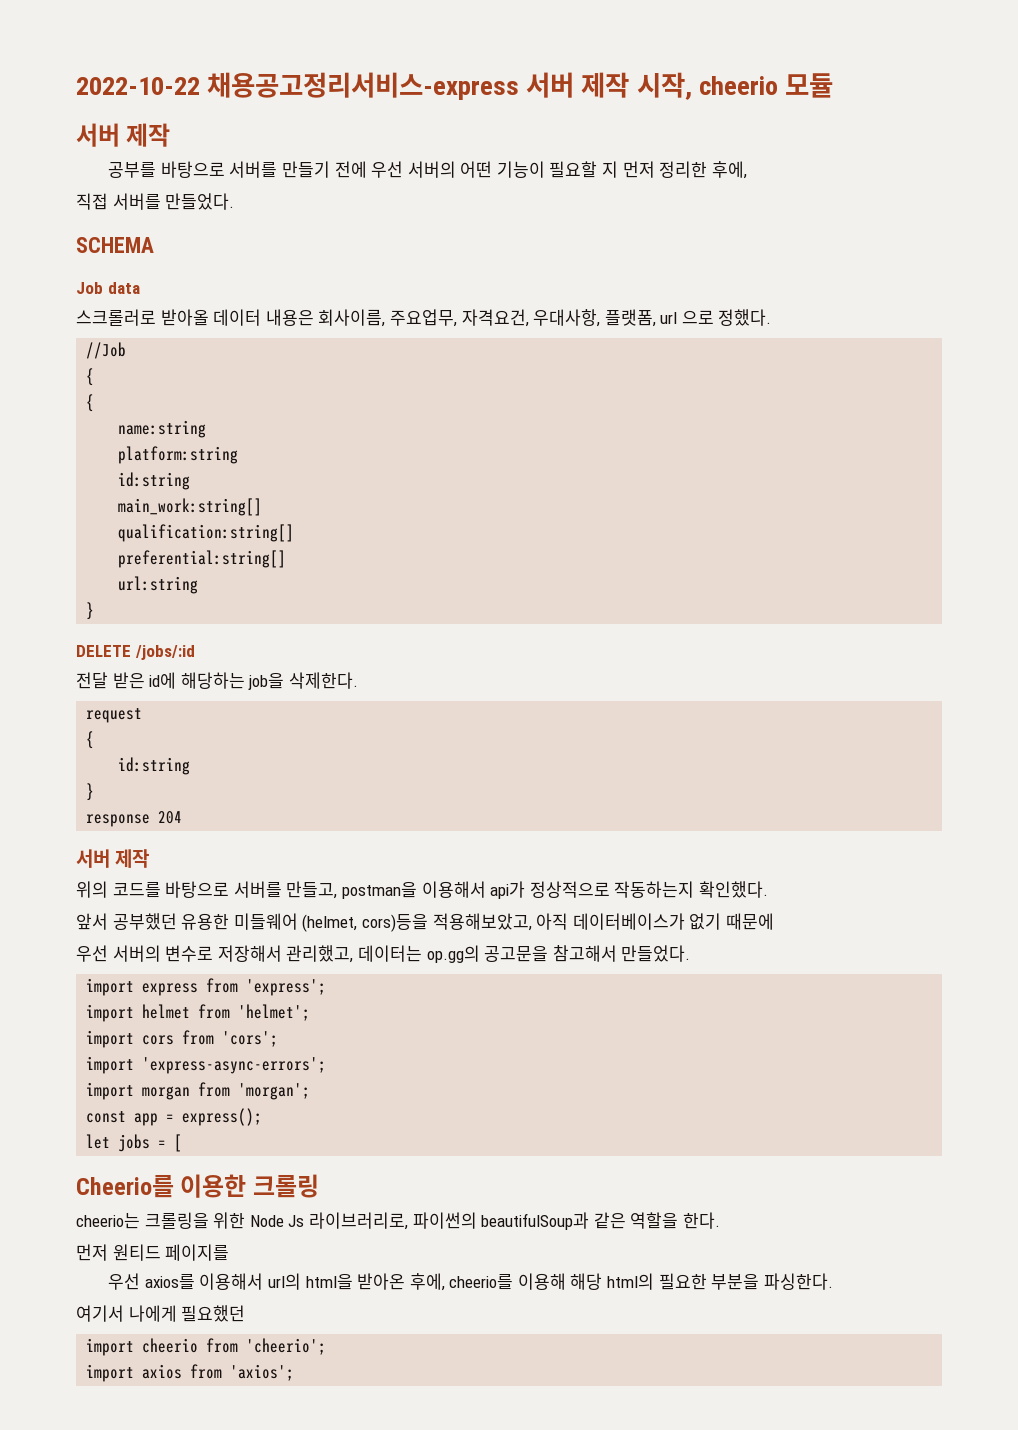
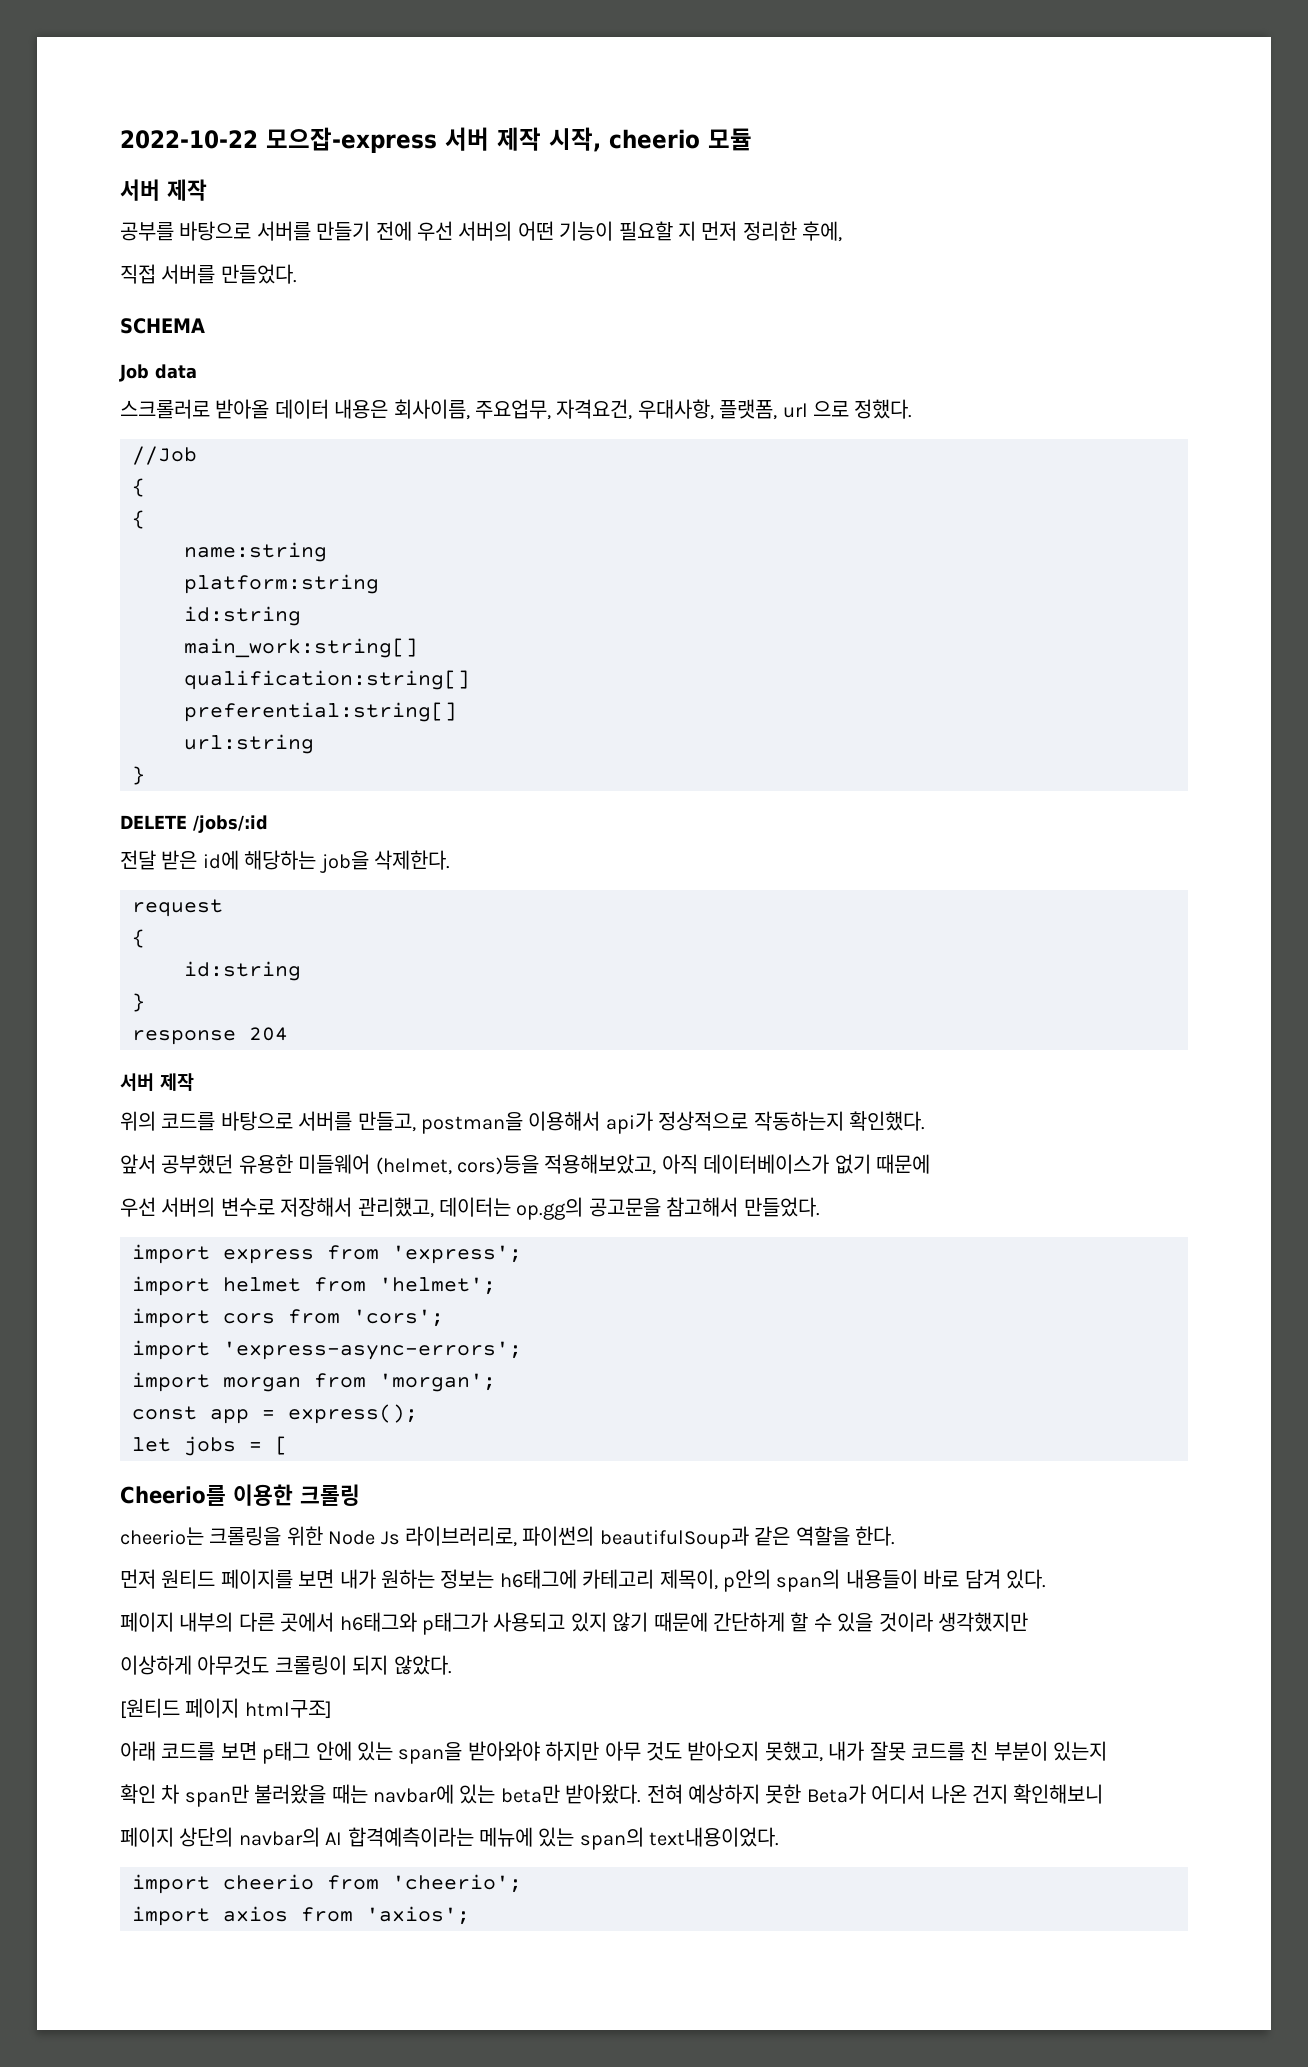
- 2022-10-22 채용공고정리서비스-express 서버 제작 시작, cheerio 모듈
+ 2022-10-22 모으잡-express 서버 제작 시작, cheerio 모듈
- 먼저 원티드 페이지를
- 우선 axios를 이용해서 url의 html을 받아온 후에, cheerio를 이용해 해당 html의 필요한 부분을 파싱한다.
- 여기서 나에게 필요했던
+ 먼저 원티드 페이지를 보면 내가 원하는 정보는 h6태그에 카테고리 제목이, p안의 span의 내용들이 바로 담겨 있다.
+ 페이지 내부의 다른 곳에서 h6태그와 p태그가 사용되고 있지 않기 때문에 간단하게 할 수 있을 것이라 생각했지만
+ 이상하게 아무것도 크롤링이 되지 않았다.
+ [원티드 페이지 html구조]
+ 아래 코드를 보면 p태그 안에 있는 span을 받아와야 하지만 아무 것도 받아오지 못했고, 내가 잘못 코드를 친 부분이 있는지
+ 확인 차 span만 불러왔을 때는 navbar에 있는 beta만 받아왔다. 전혀 예상하지 못한 Beta가 어디서 나온 건지 확인해보니
+ 페이지 상단의 navbar의 AI 합격예측이라는 메뉴에 있는 span의 text내용이었다.

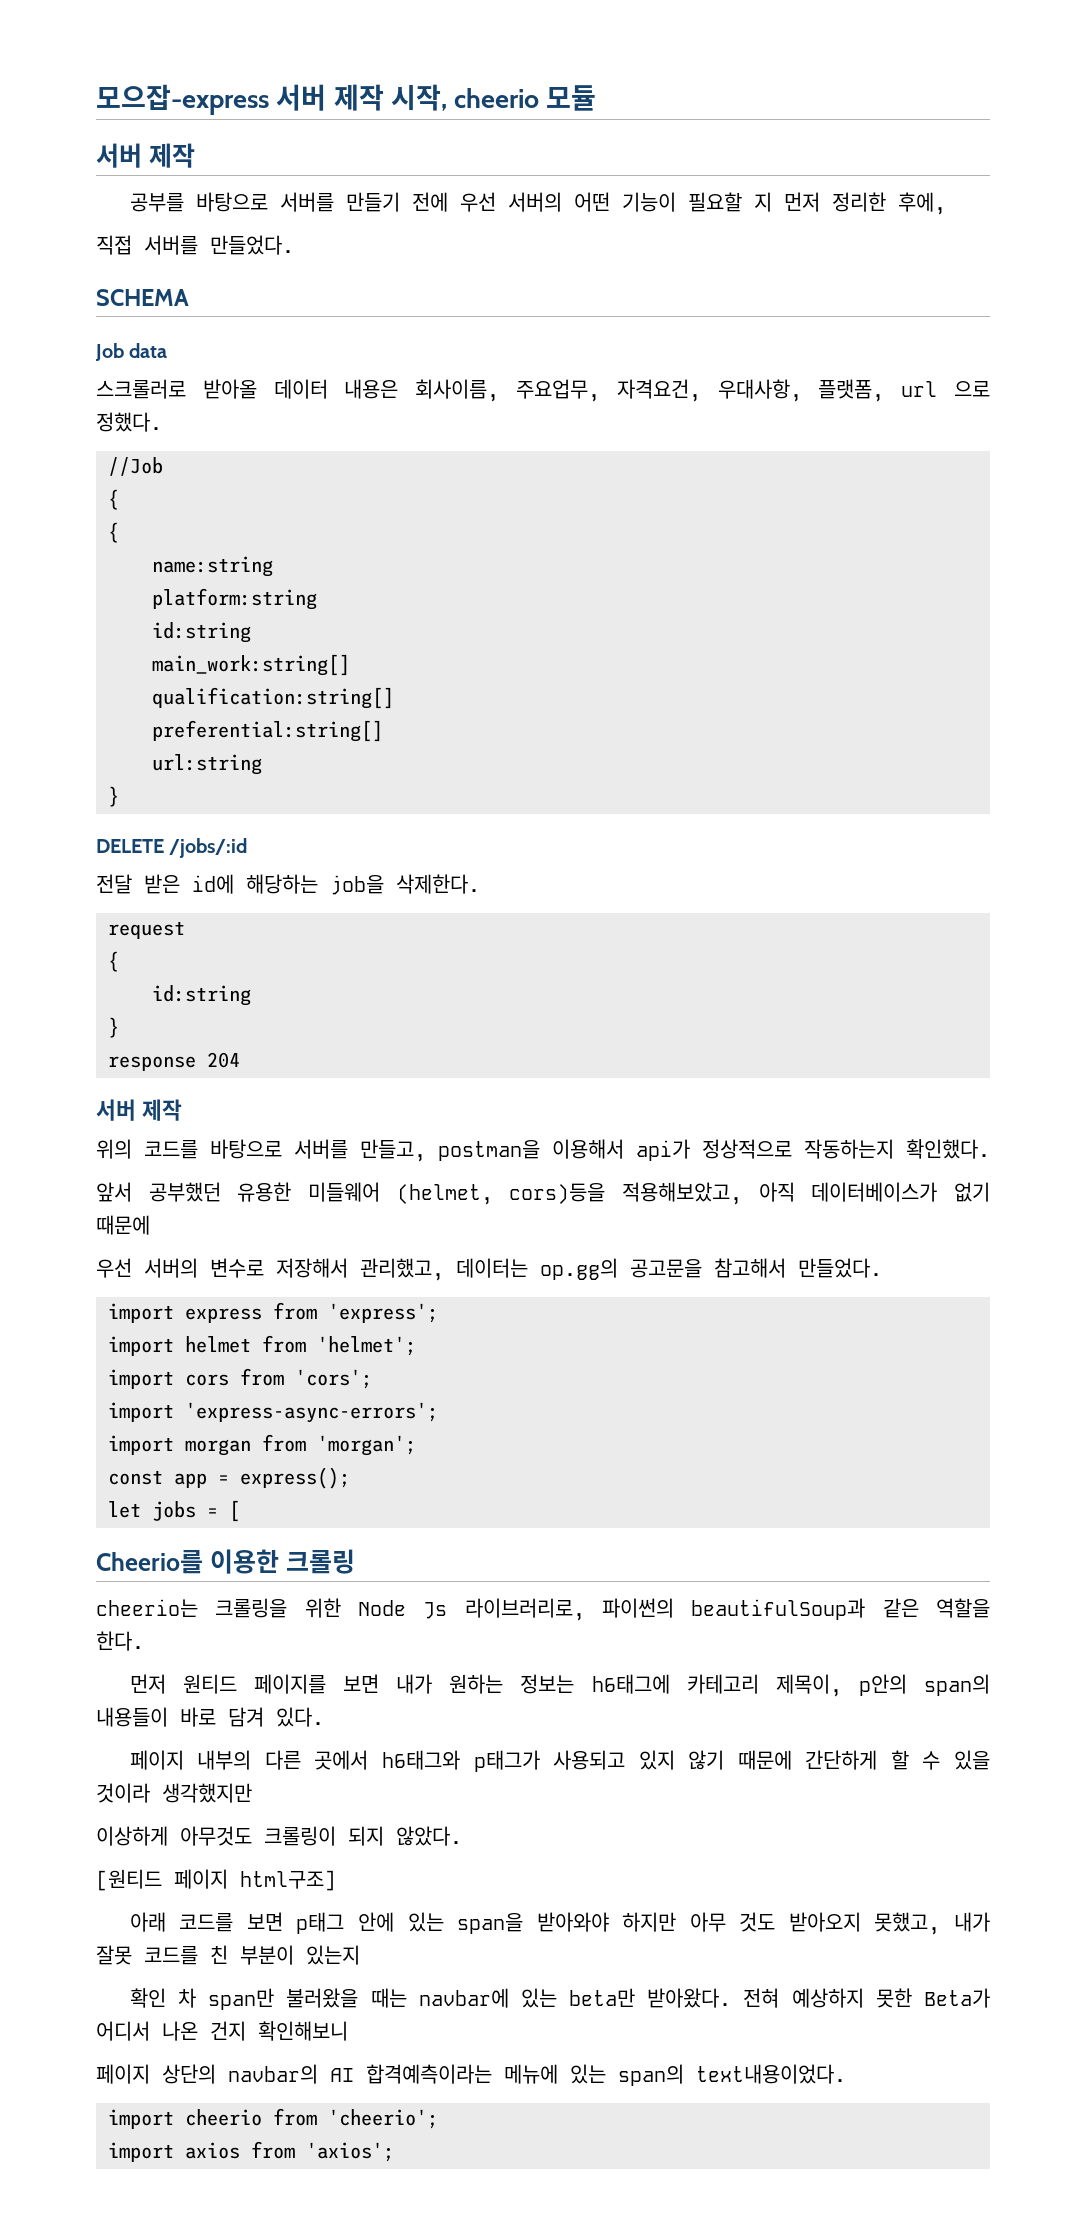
- 2022-10-22 모으잡-express 서버 제작 시작, cheerio 모듈
+ 모으잡-express 서버 제작 시작, cheerio 모듈

